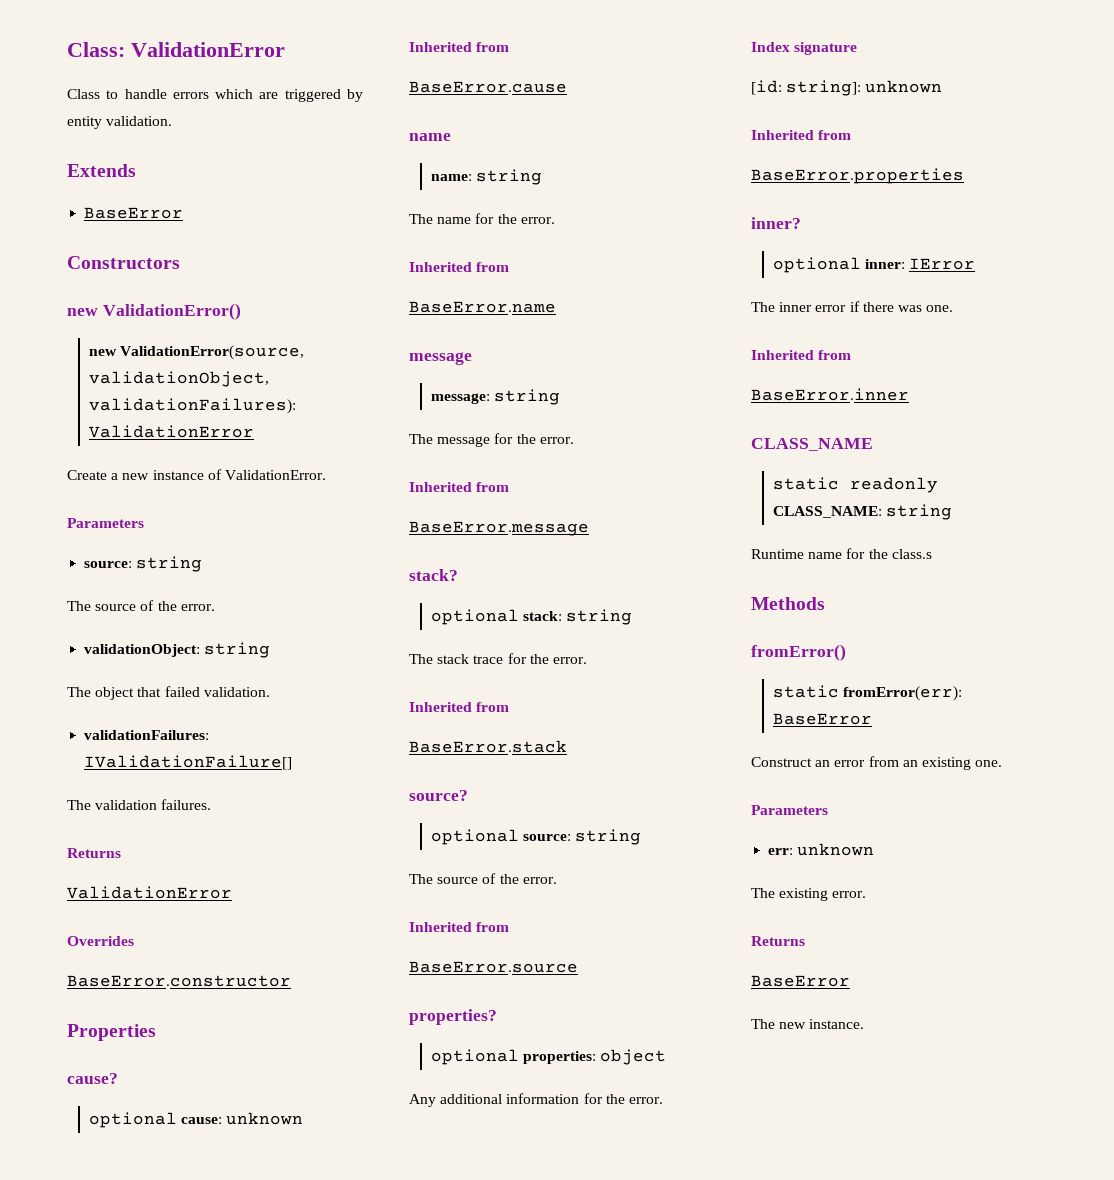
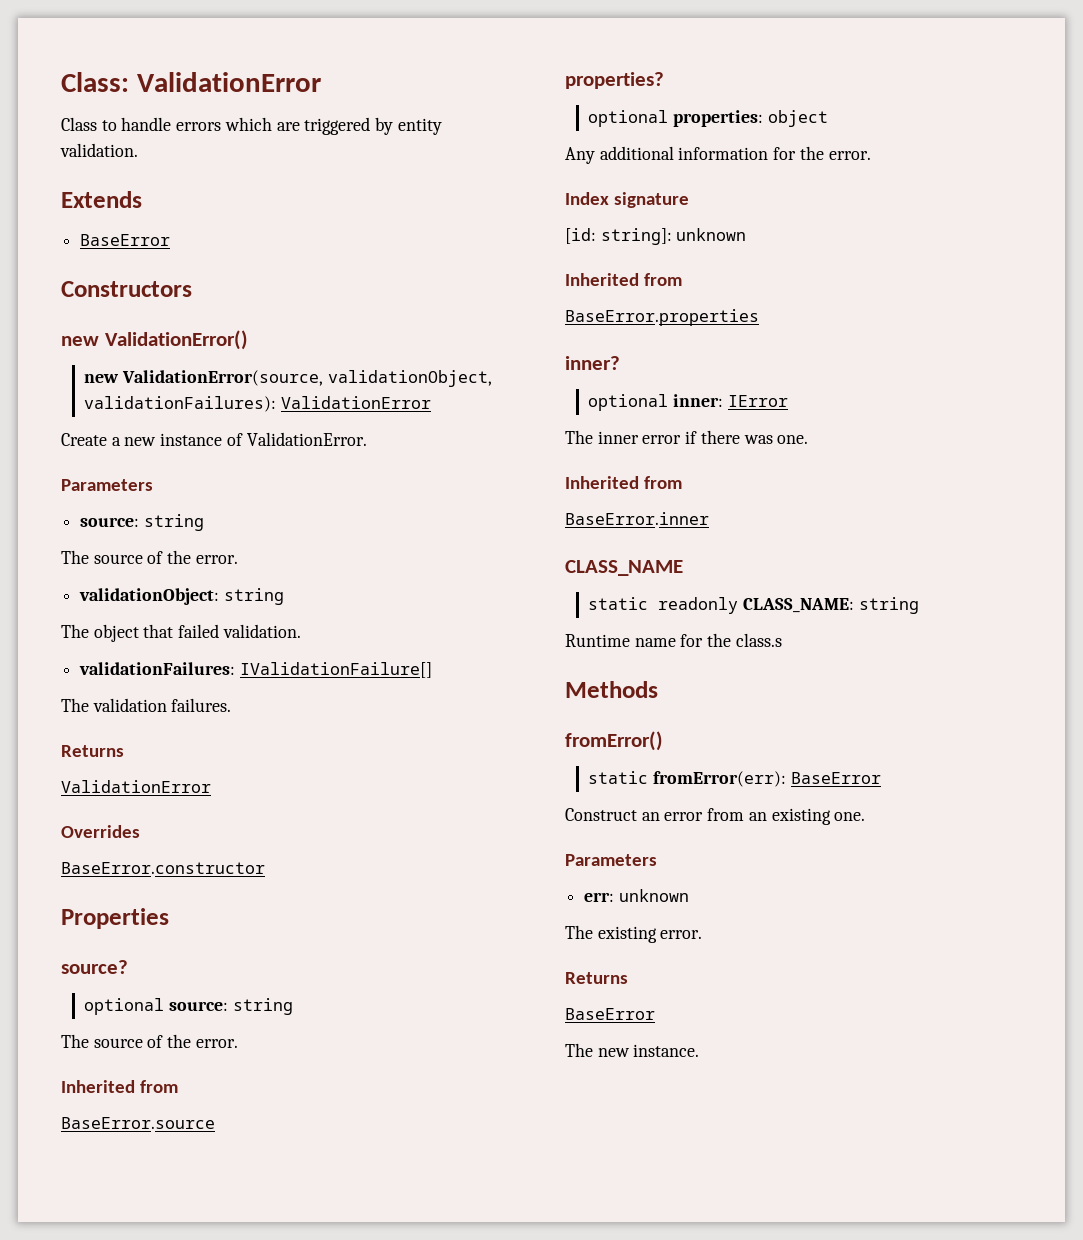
- cause?
- optional cause: unknown
- Inherited from
- BaseError.cause
- name
- name: string
- The name for the error.
- Inherited from
- BaseError.name
- message
- message: string
- The message for the error.
- Inherited from
- BaseError.message
- stack?
- optional stack: string
- The stack trace for the error.
- Inherited from
- BaseError.stack

